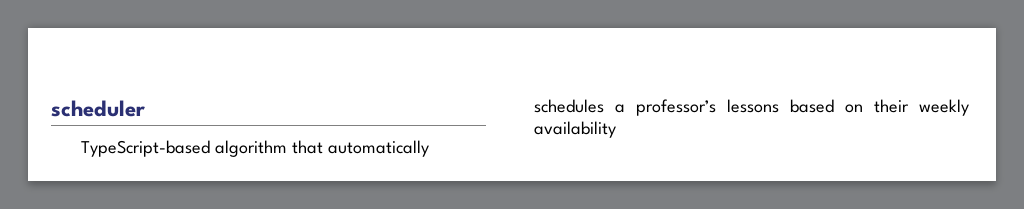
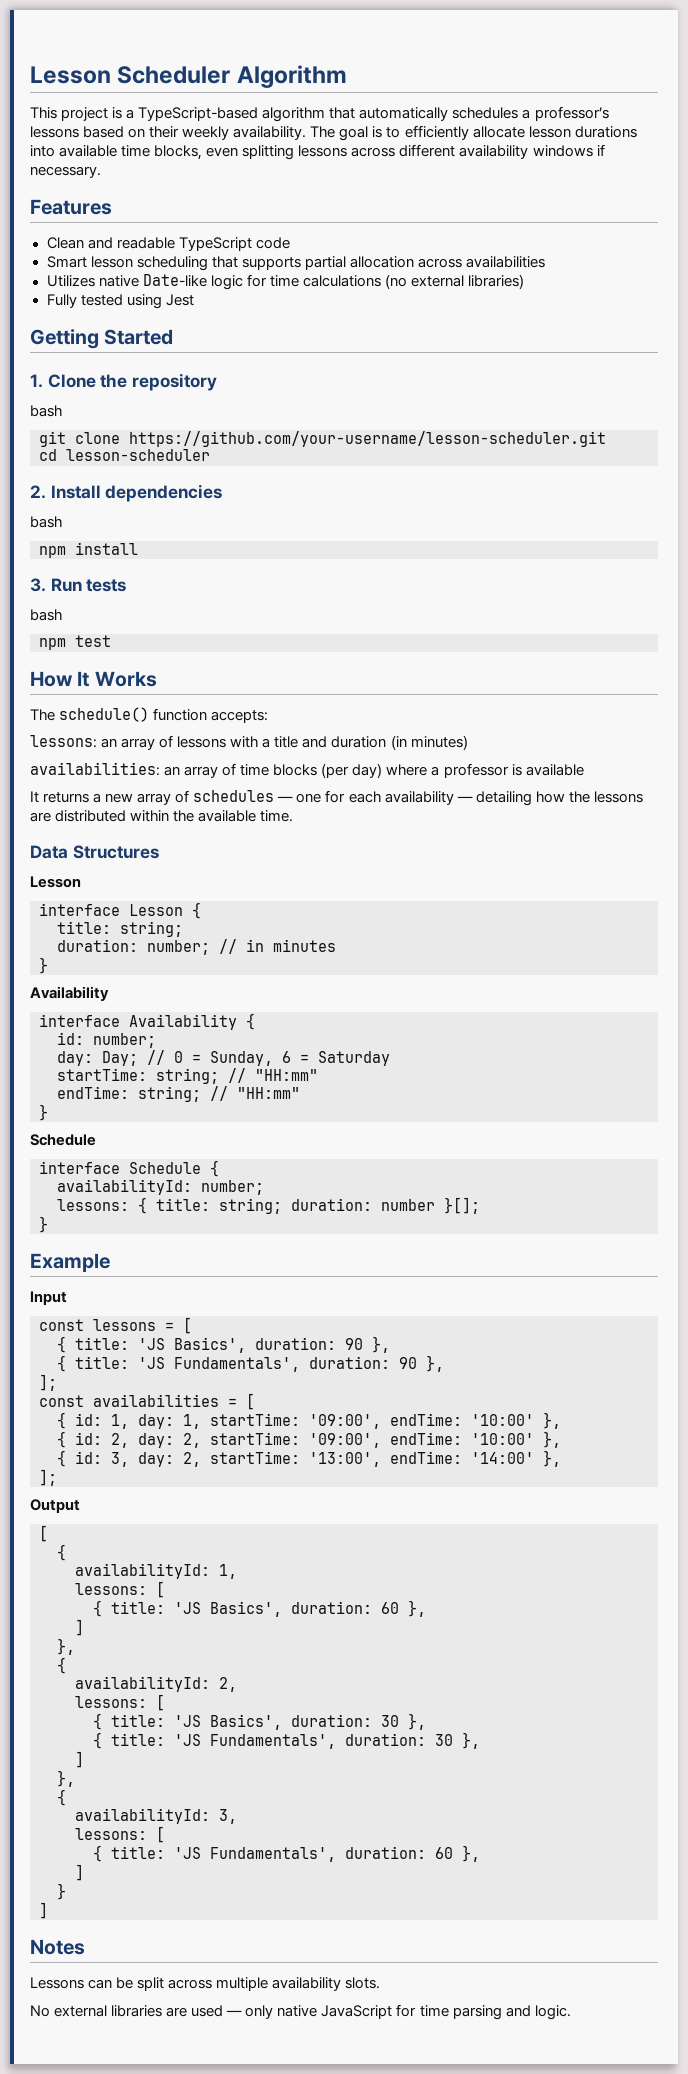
- scheduler
- TypeScript-based algorithm that automatically schedules a professor’s lessons based on their weekly availability
+ Lesson Scheduler Algorithm
+ This project is a TypeScript-based algorithm that automatically schedules a professor’s lessons based on their weekly availability. The goal is to efficiently allocate lesson durations into available time blocks, even splitting lessons across different availability windows if necessary.
+ Features
+ Clean and readable TypeScript code
+ Smart lesson scheduling that supports partial allocation across availabilities
+ Utilizes native Date-like logic for time calculations (no external libraries)
+ Fully tested using Jest
+ Getting Started
+ 1. Clone the repository
+ bash
+ git clone https://github.com/your-username/lesson-scheduler.git
+ cd lesson-scheduler
+ 2. Install dependencies
+ bash
+ npm install
+ 3. Run tests
+ bash
+ npm test
+ How It Works
+ The schedule() function accepts:
+ lessons: an array of lessons with a title and duration (in minutes)
+ availabilities: an array of time blocks (per day) where a professor is available
+ It returns a new array of schedules — one for each availability — detailing how the lessons are distributed within the available time.
+ Data Structures
+ Lesson
+ interface Lesson {
+ title: string;
+ duration: number; // in minutes
+ }
+ Availability
+ interface Availability {
+ id: number;
+ day: Day; // 0 = Sunday, 6 = Saturday
+ startTime: string; // "HH:mm"
+ endTime: string; // "HH:mm"
+ }
+ Schedule
+ interface Schedule {
+ availabilityId: number;
+ lessons: { title: string; duration: number }[];
+ }
+ Example
+ Input
+ const lessons = [
+ { title: 'JS Basics', duration: 90 },
+ { title: 'JS Fundamentals', duration: 90 },
+ ];
+ const availabilities = [
+ { id: 1, day: 1, startTime: '09:00', endTime: '10:00' },
+ { id: 2, day: 2, startTime: '09:00', endTime: '10:00' },
+ { id: 3, day: 2, startTime: '13:00', endTime: '14:00' },
+ ];
+ Output
+ [
+ {
+ availabilityId: 1,
+ lessons: [
+ { title: 'JS Basics', duration: 60 },
+ ]
+ },
+ {
+ availabilityId: 2,
+ lessons: [
+ { title: 'JS Basics', duration: 30 },
+ { title: 'JS Fundamentals', duration: 30 },
+ ]
+ },
+ {
+ availabilityId: 3,
+ lessons: [
+ { title: 'JS Fundamentals', duration: 60 },
+ ]
+ }
+ ]
+ Notes
+ Lessons can be split across multiple availability slots.
+ No external libraries are used — only native JavaScript for time parsing and logic.

